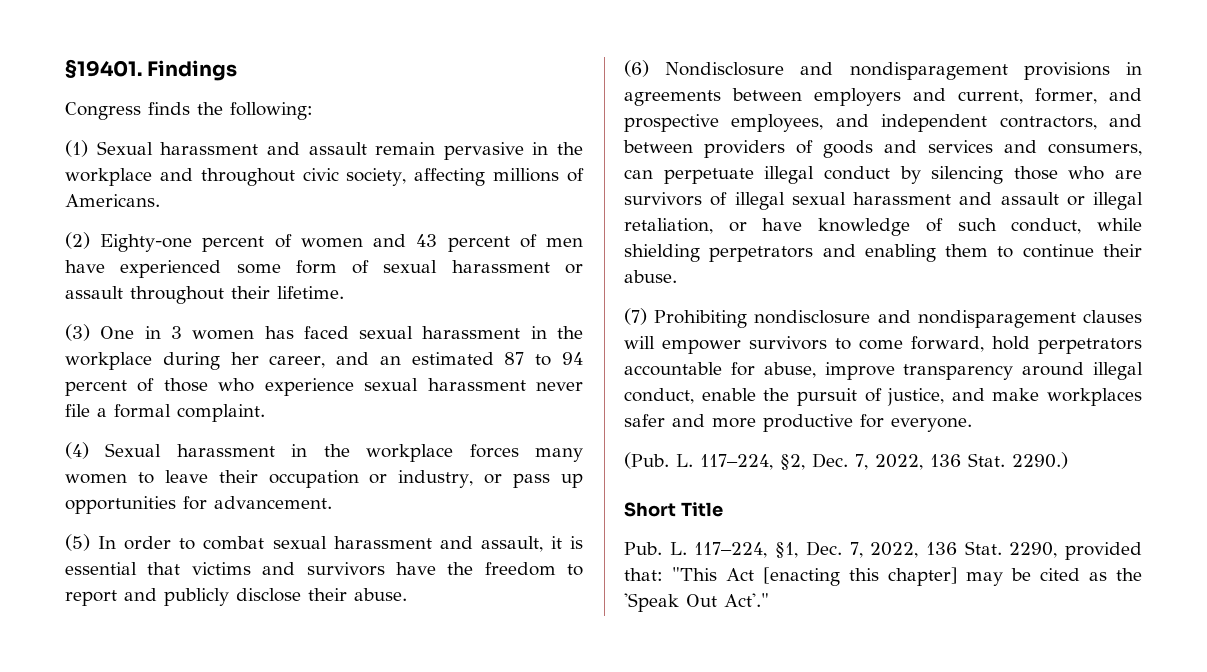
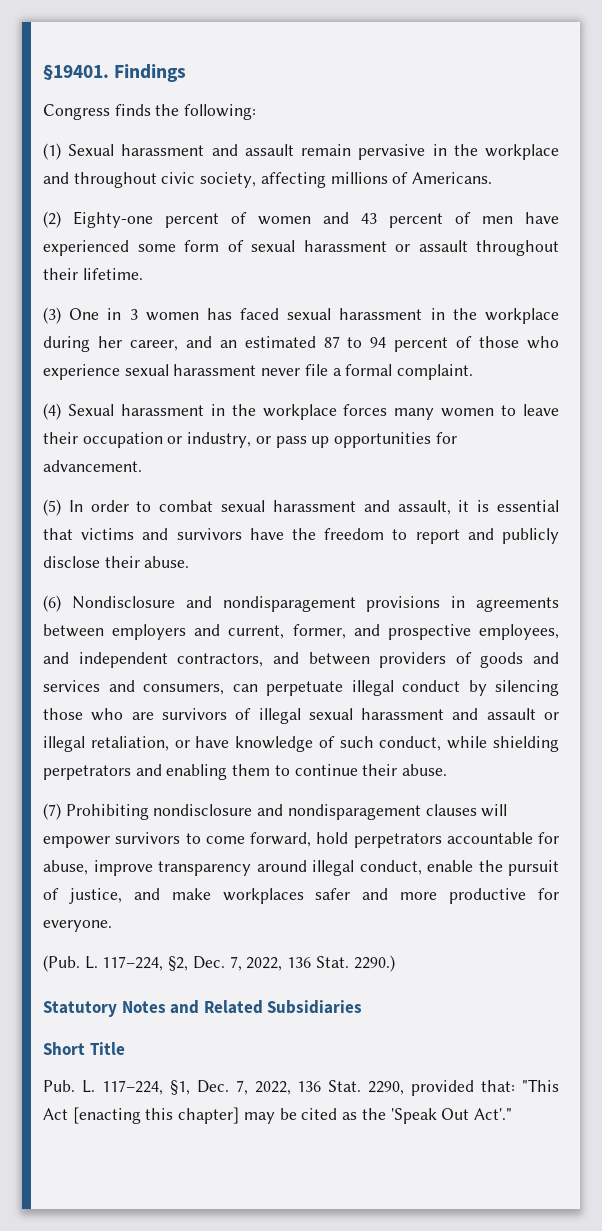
+ Statutory Notes and Related Subsidiaries

